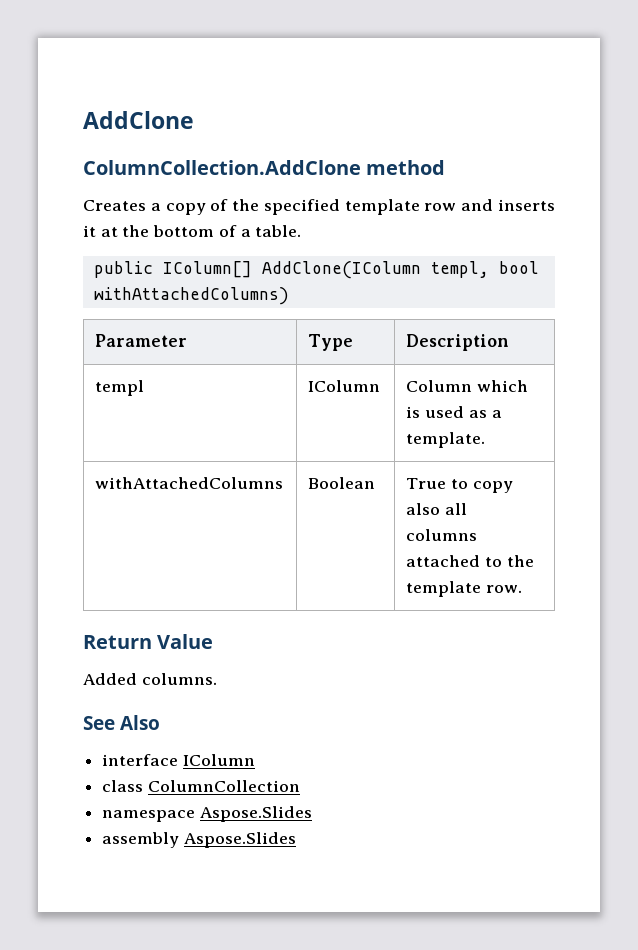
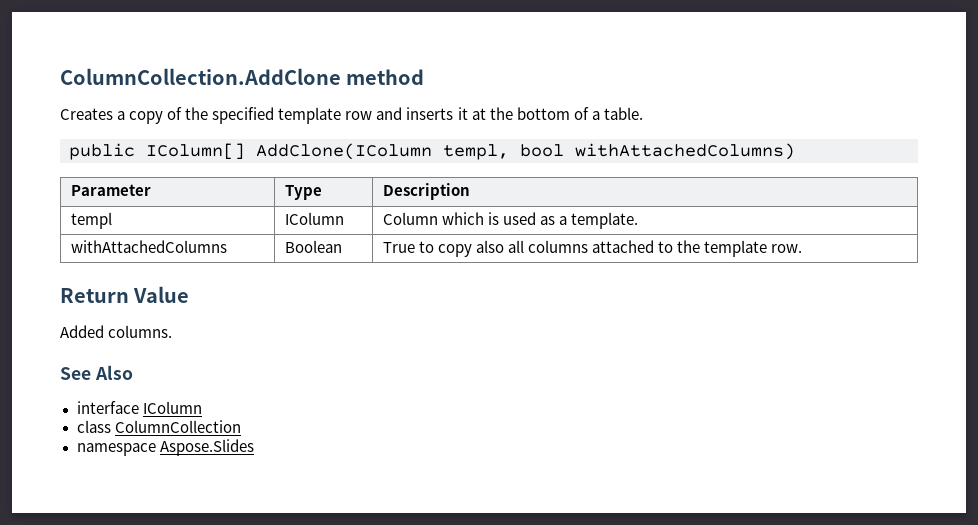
- AddClone
- assembly Aspose.Slides

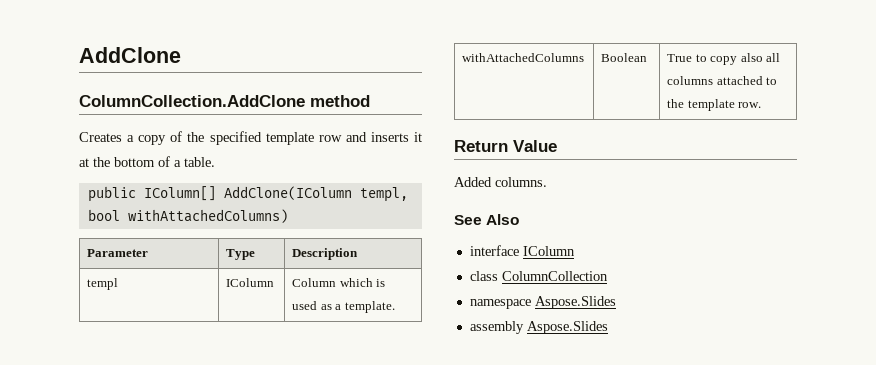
+ AddClone
+ assembly Aspose.Slides

